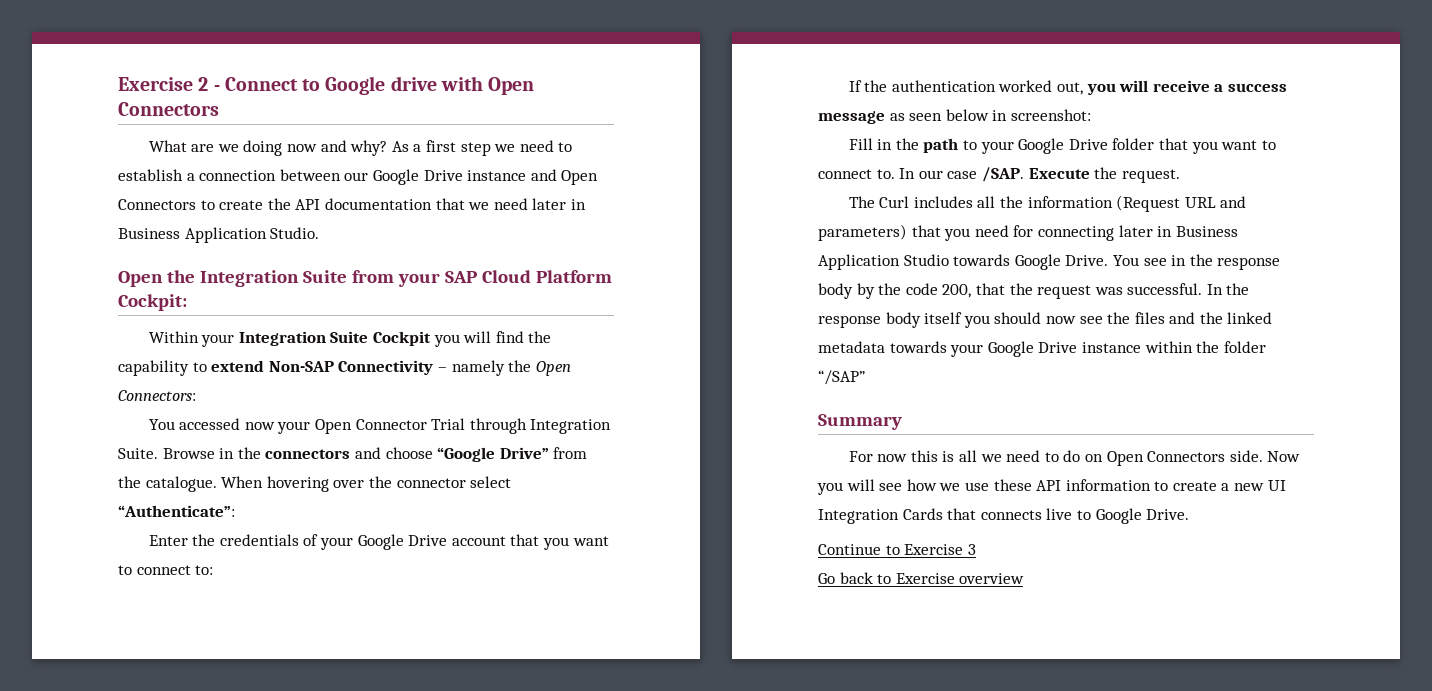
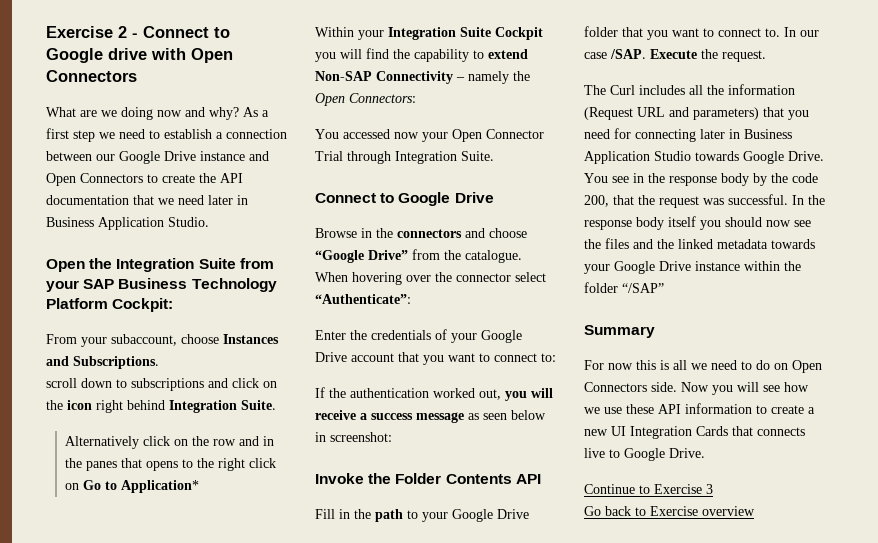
- Open the Integration Suite from your SAP Cloud Platform Cockpit:
+ Open the Integration Suite from your SAP Business Technology Platform Cockpit:
+ From your subaccount, choose Instances and Subscriptions.
+ scroll down to subscriptions and click on the icon right behind Integration Suite.
+ Alternatively click on the row and in the panes that opens to the right click on Go to Application*
- You accessed now your Open Connector Trial through Integration Suite. Browse in the connectors and choose “Google Drive” from the catalogue.
+ You accessed now your Open Connector Trial through Integration Suite.
+ Connect to Google Drive
+ Browse in the connectors and choose “Google Drive” from the catalogue.
+ Invoke the Folder Contents API

